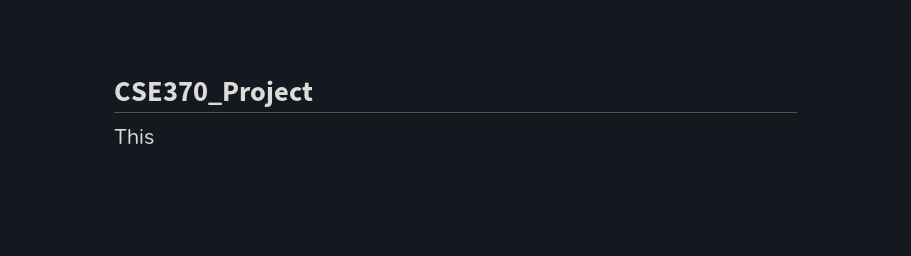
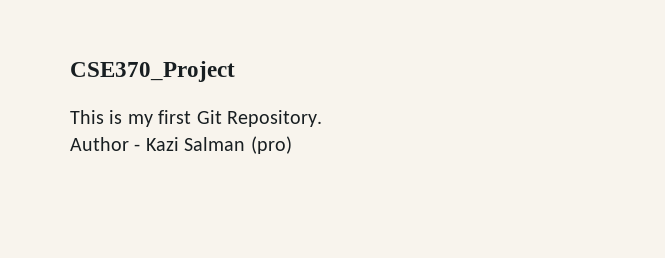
- This
+ This is my first Git Repository.
+ Author - Kazi Salman (pro)

